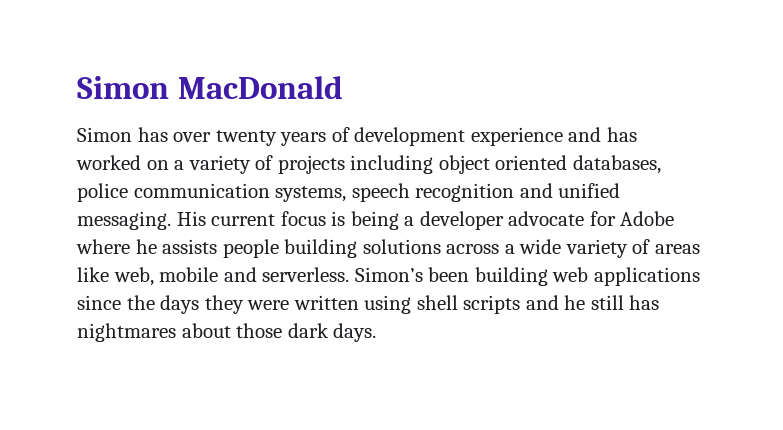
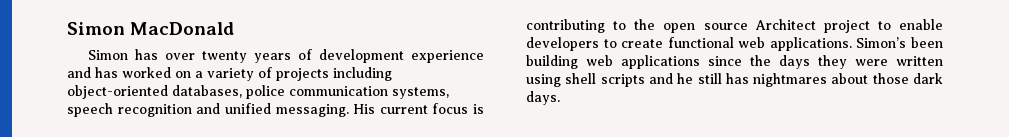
- Simon has over twenty years of development experience and has worked on a variety of projects including object oriented databases, police communication systems, speech recognition and unified messaging.
+ Simon has over twenty years of development experience and has worked on a variety of projects including object-oriented databases, police communication systems, speech recognition and unified messaging.
- His current focus is being a developer advocate for Adobe where he assists people building solutions across a wide variety of areas like web, mobile and serverless.
+ His current focus is contributing to the open source Architect project to enable developers to create functional web applications.

